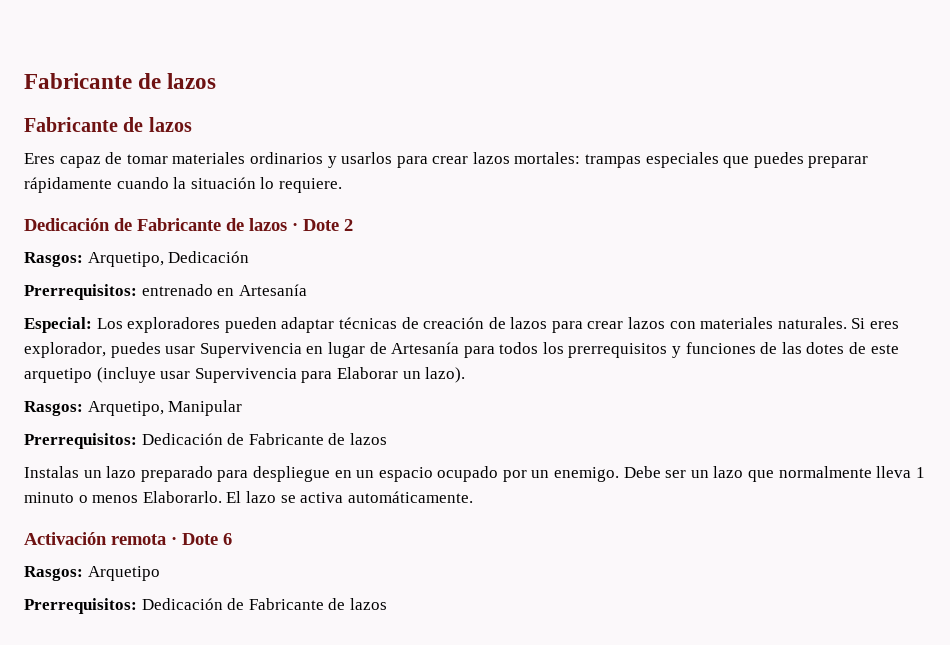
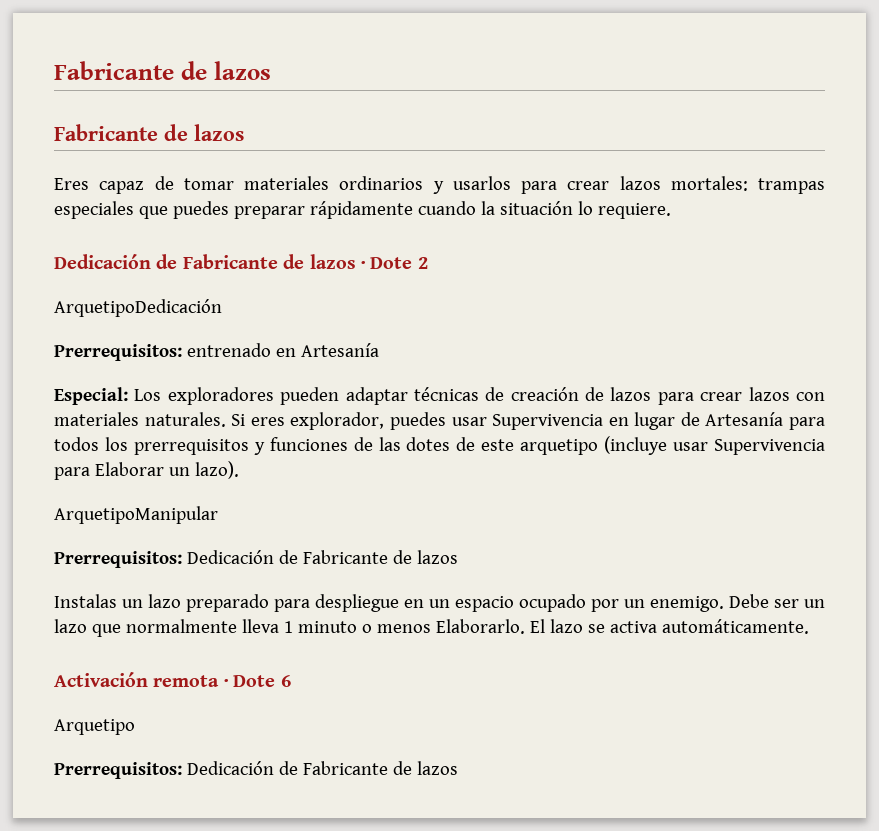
- Rasgos: Arquetipo, Dedicación
+ ArquetipoDedicación
- Rasgos: Arquetipo, Manipular
+ ArquetipoManipular
- Rasgos: Arquetipo
+ Arquetipo

